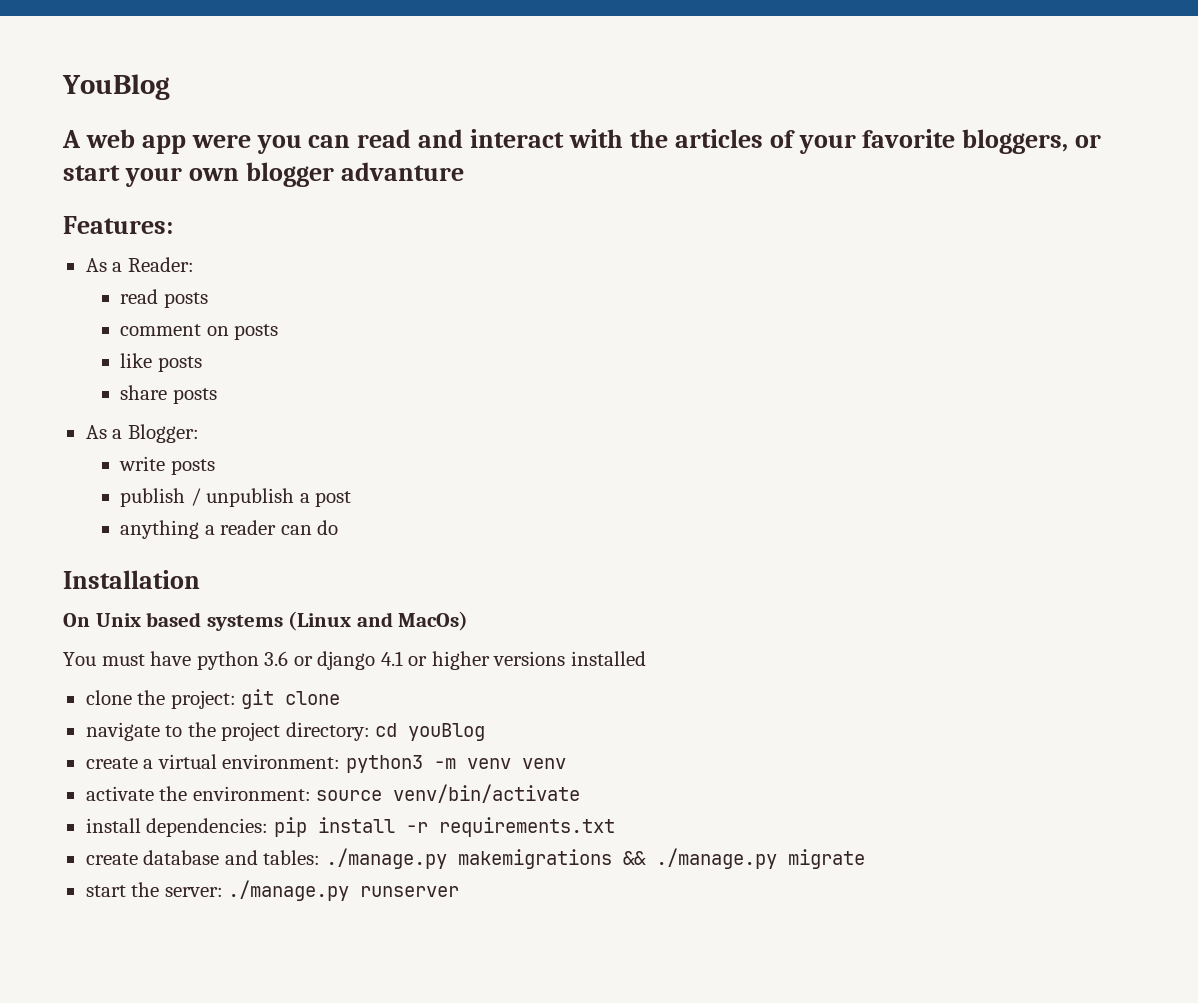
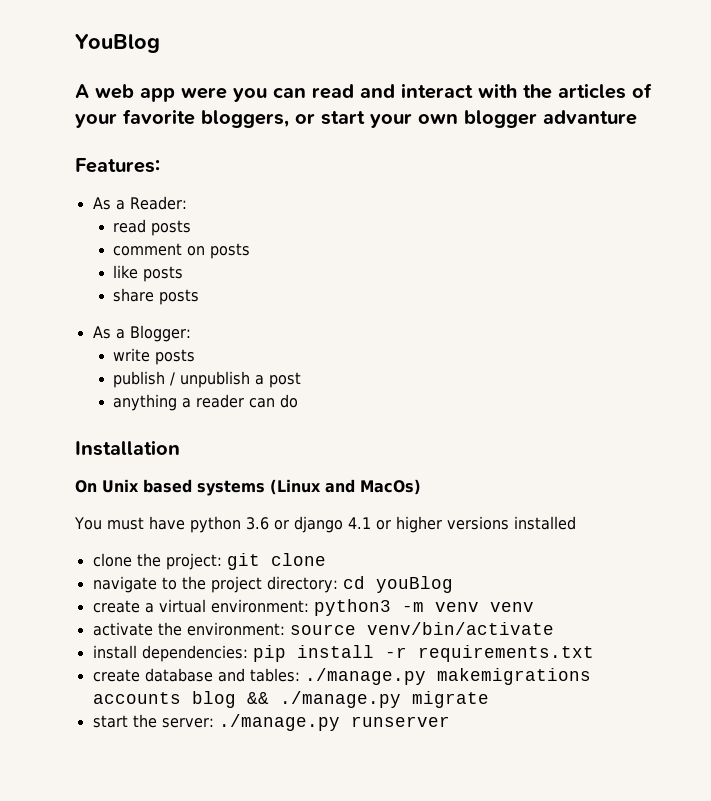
- create database and tables: ./manage.py makemigrations && ./manage.py migrate
+ create database and tables: ./manage.py makemigrations accounts blog && ./manage.py migrate

